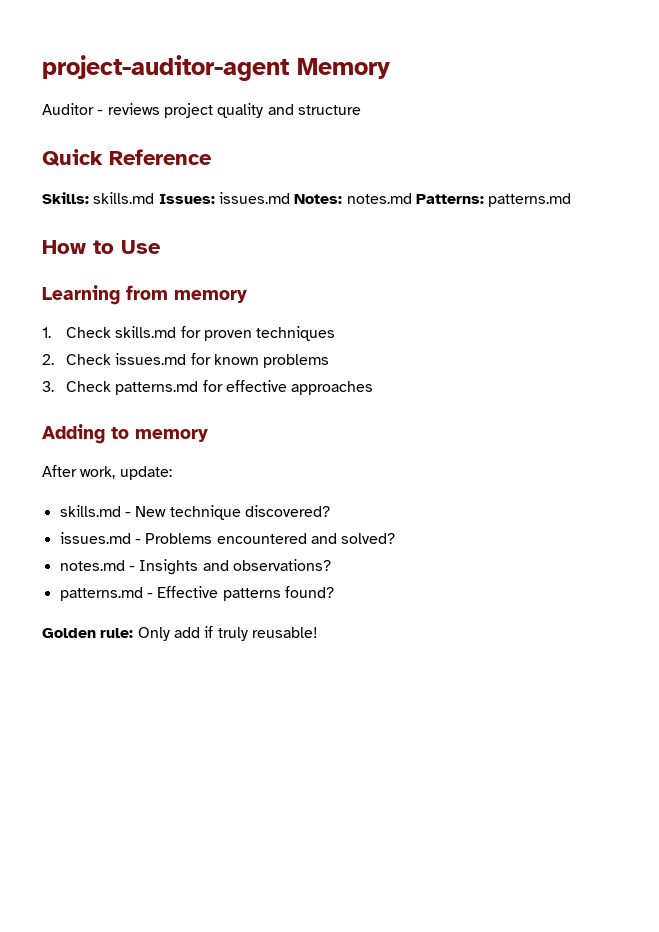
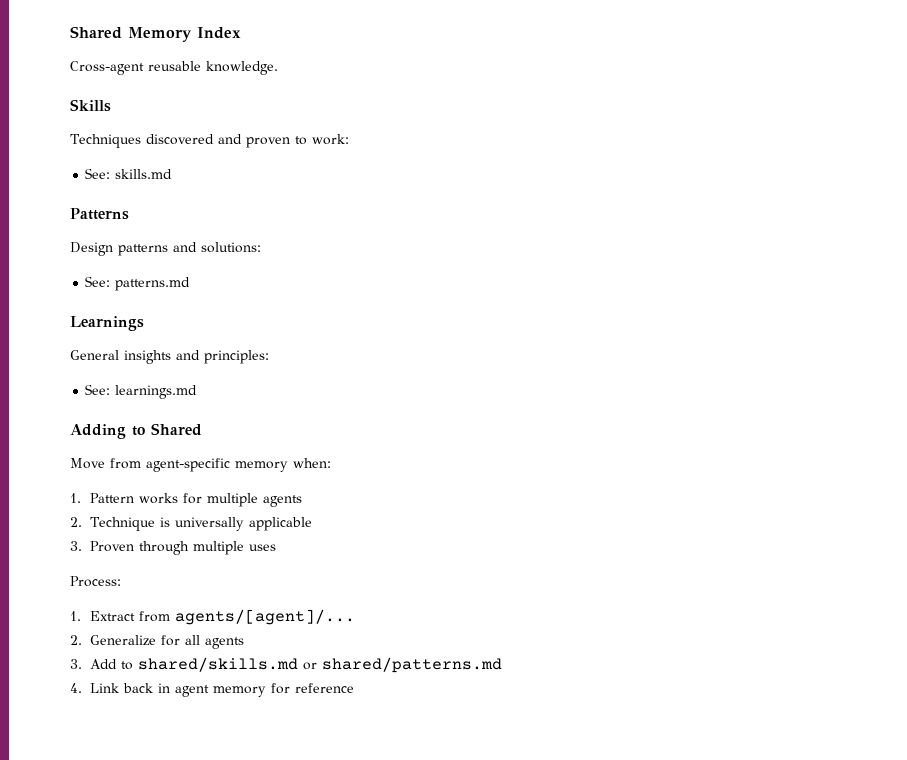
- project-auditor-agent Memory
- Auditor - reviews project quality and structure
- Quick Reference
- Skills: skills.md Issues: issues.md Notes: notes.md Patterns: patterns.md
- How to Use
- Learning from memory
- 1. Check skills.md for proven techniques
- 2. Check issues.md for known problems
- 3. Check patterns.md for effective approaches
- Adding to memory
- After work, update:
- skills.md - New technique discovered?
- issues.md - Problems encountered and solved?
- notes.md - Insights and observations?
- patterns.md - Effective patterns found?
- Golden rule: Only add if truly reusable!
+ Shared Memory Index
+ Cross-agent reusable knowledge.
+ Skills
+ Techniques discovered and proven to work:
+ See: skills.md
+ Patterns
+ Design patterns and solutions:
+ See: patterns.md
+ Learnings
+ General insights and principles:
+ See: learnings.md
+ Adding to Shared
+ Move from agent-specific memory when:
+ 1. Pattern works for multiple agents
+ 2. Technique is universally applicable
+ 3. Proven through multiple uses
+ Process:
+ 1. Extract from agents/[agent]/...
+ 2. Generalize for all agents
+ 3. Add to shared/skills.md or shared/patterns.md
+ 4. Link back in agent memory for reference

